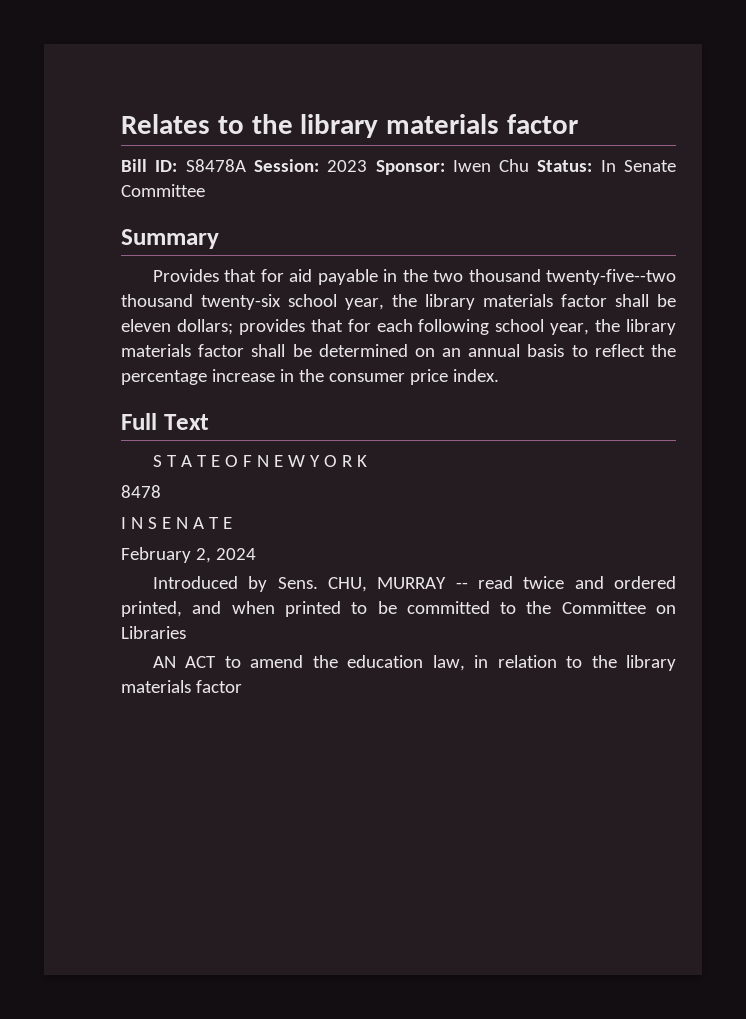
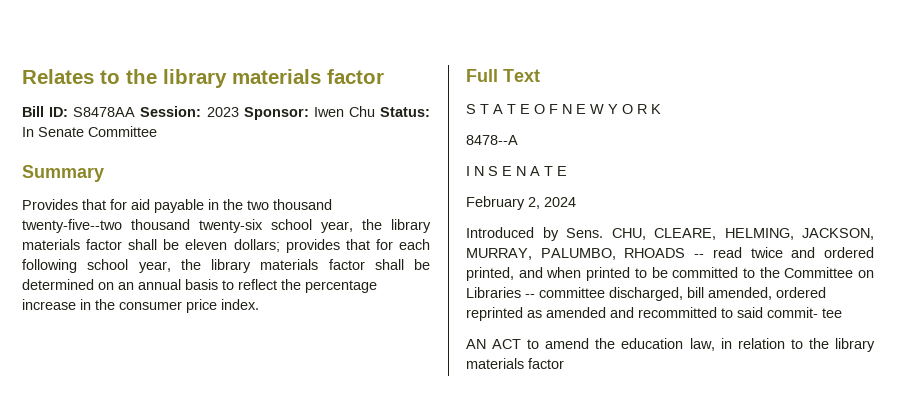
- Bill ID: S8478A Session: 2023 Sponsor: Iwen Chu Status: In Senate Committee
+ Bill ID: S8478AA Session: 2023 Sponsor: Iwen Chu Status: In Senate Committee
- 8478
+ 8478--A
- CHU, MURRAY -- read twice and ordered printed, and when printed to be committed to the Committee on Libraries
+ CHU, CLEARE, HELMING, JACKSON, MURRAY, PALUMBO, RHOADS -- read twice and ordered printed, and when printed to be committed to the Committee on Libraries -- committee discharged, bill amended, ordered reprinted as amended and recommitted to said commit- tee

